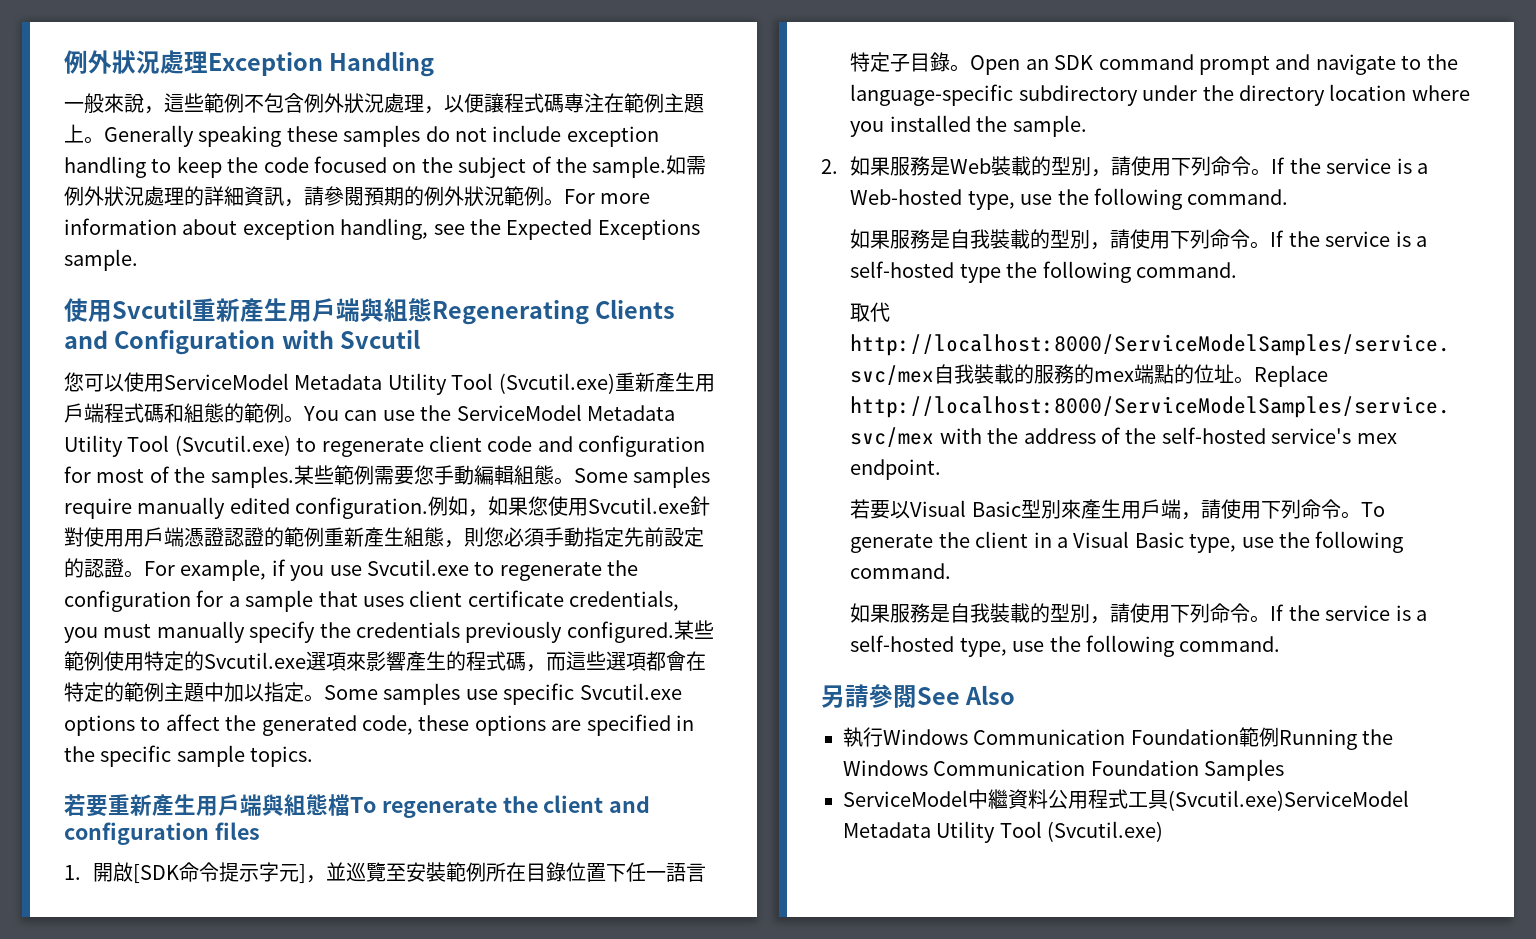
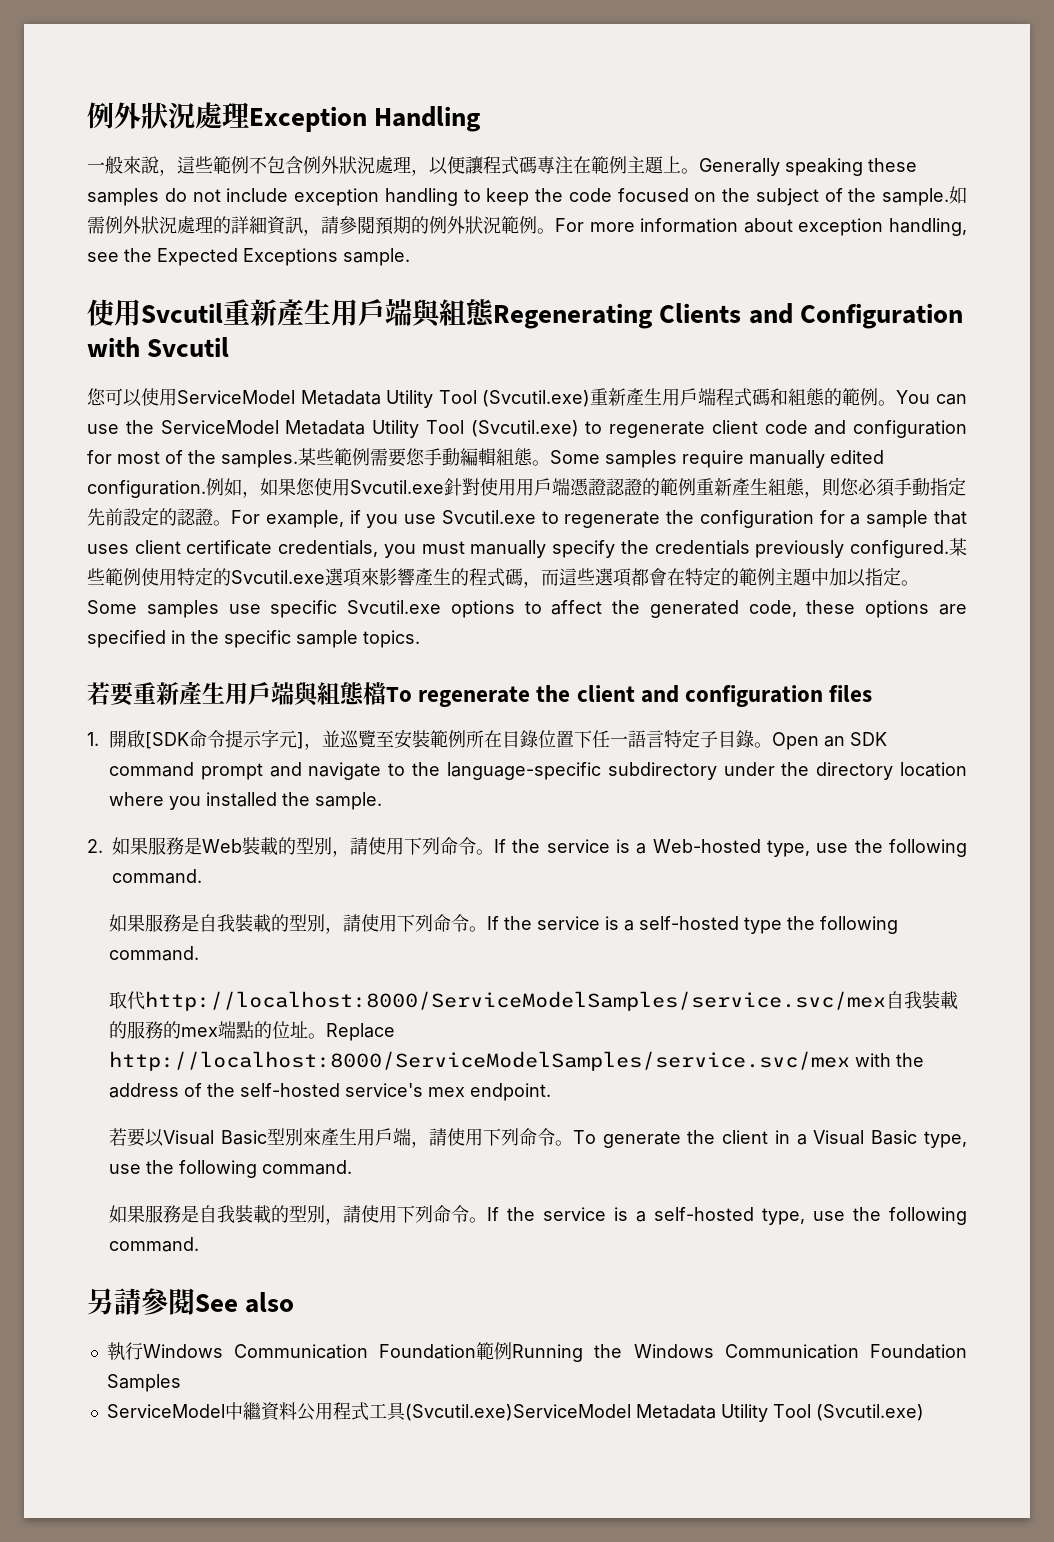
- 另請參閱See Also
+ 另請參閱See also

